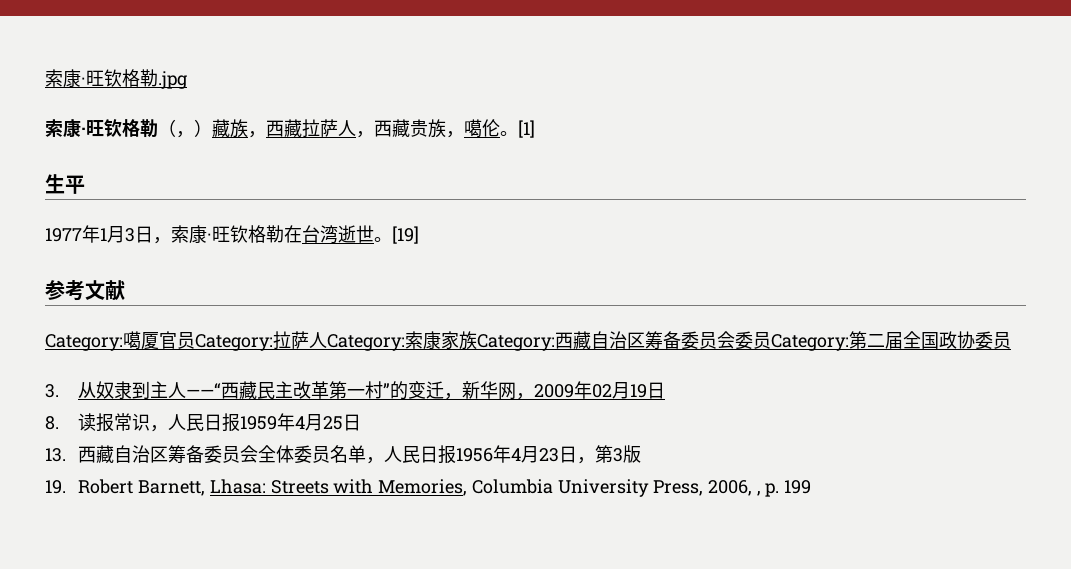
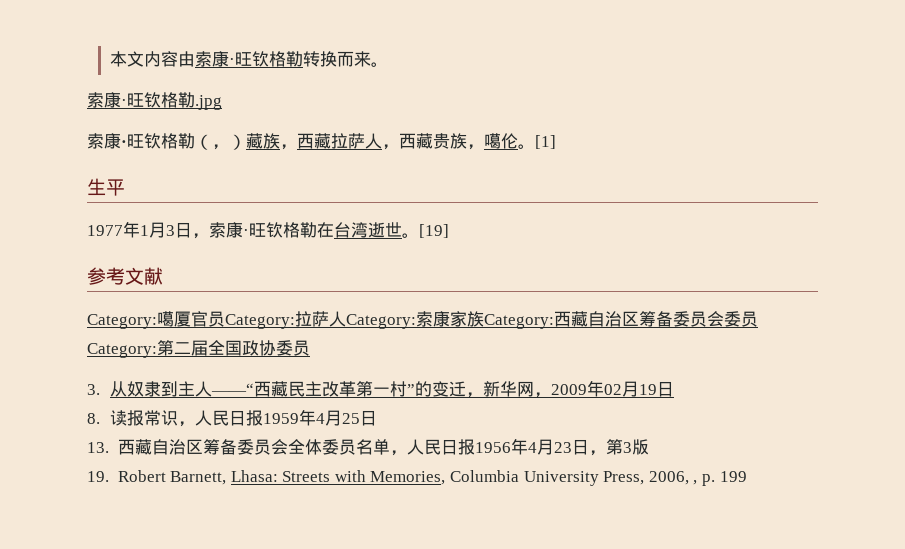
+ 本文内容由索康·旺钦格勒转换而来。

